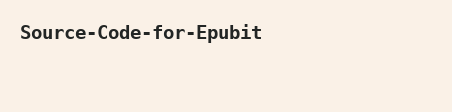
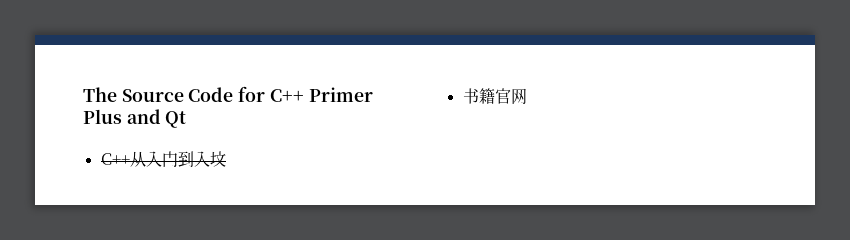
- Source-Code-for-Epubit
+ The Source Code for C++ Primer Plus and Qt
+ C++从入门到入坟
+ 书籍官网

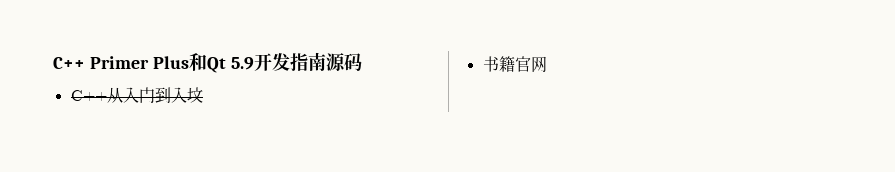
- The Source Code for C++ Primer Plus and Qt
+ C++ Primer Plus和Qt 5.9开发指南源码

